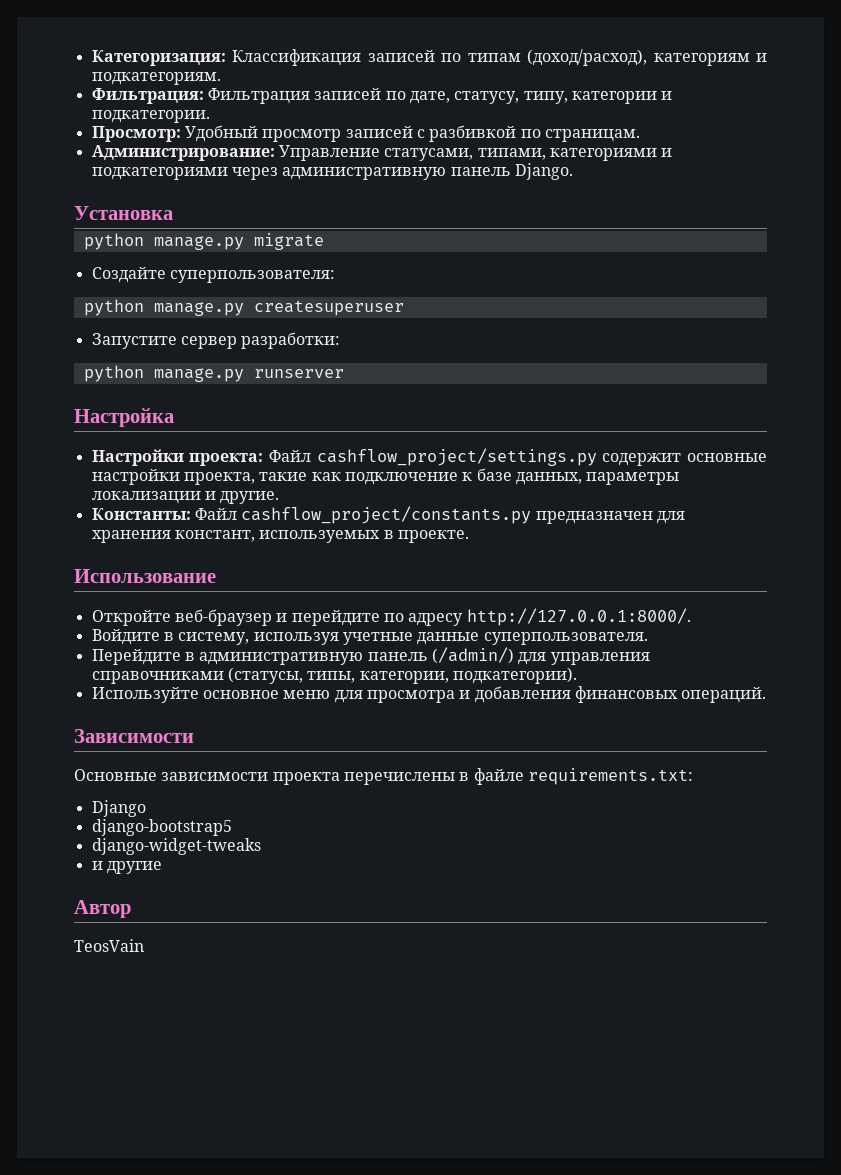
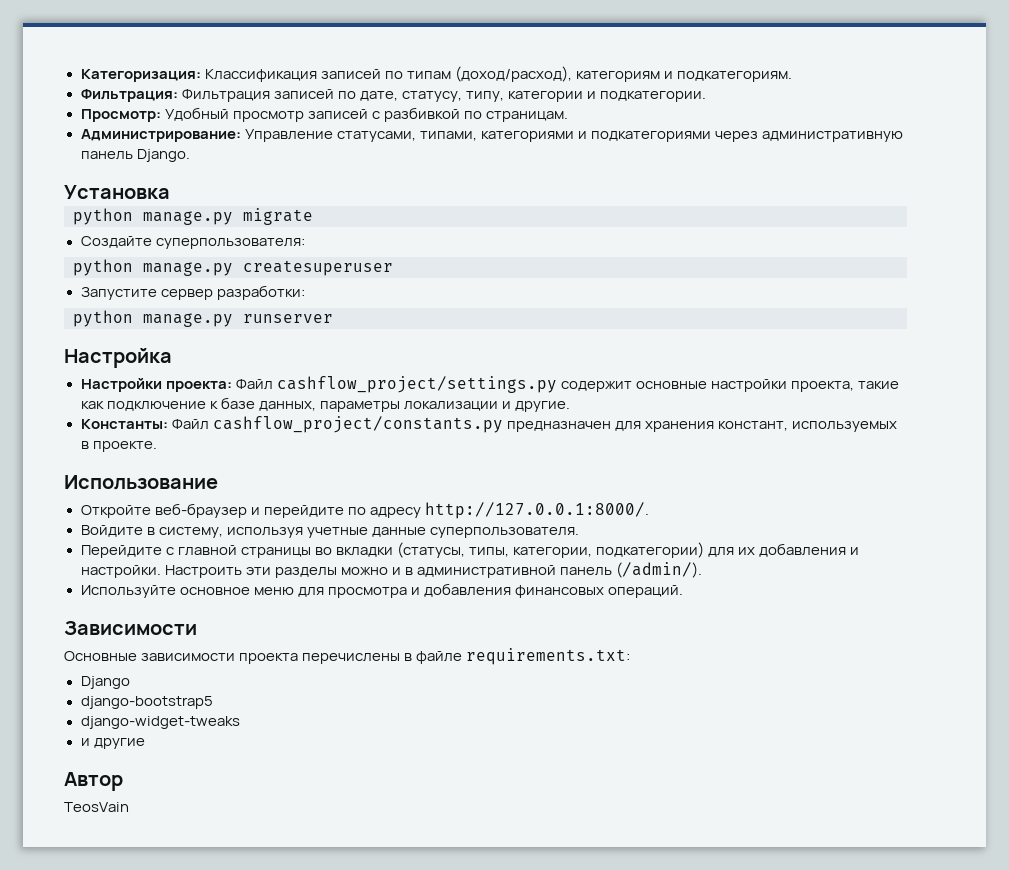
- Перейдите в административную панель (/admin/) для управления справочниками (статусы, типы, категории, подкатегории).
+ Перейдите с главной страницы во вкладки (статусы, типы, категории, подкатегории) для их добавления и настройки. Настроить эти разделы можно и в административной панель (/admin/).

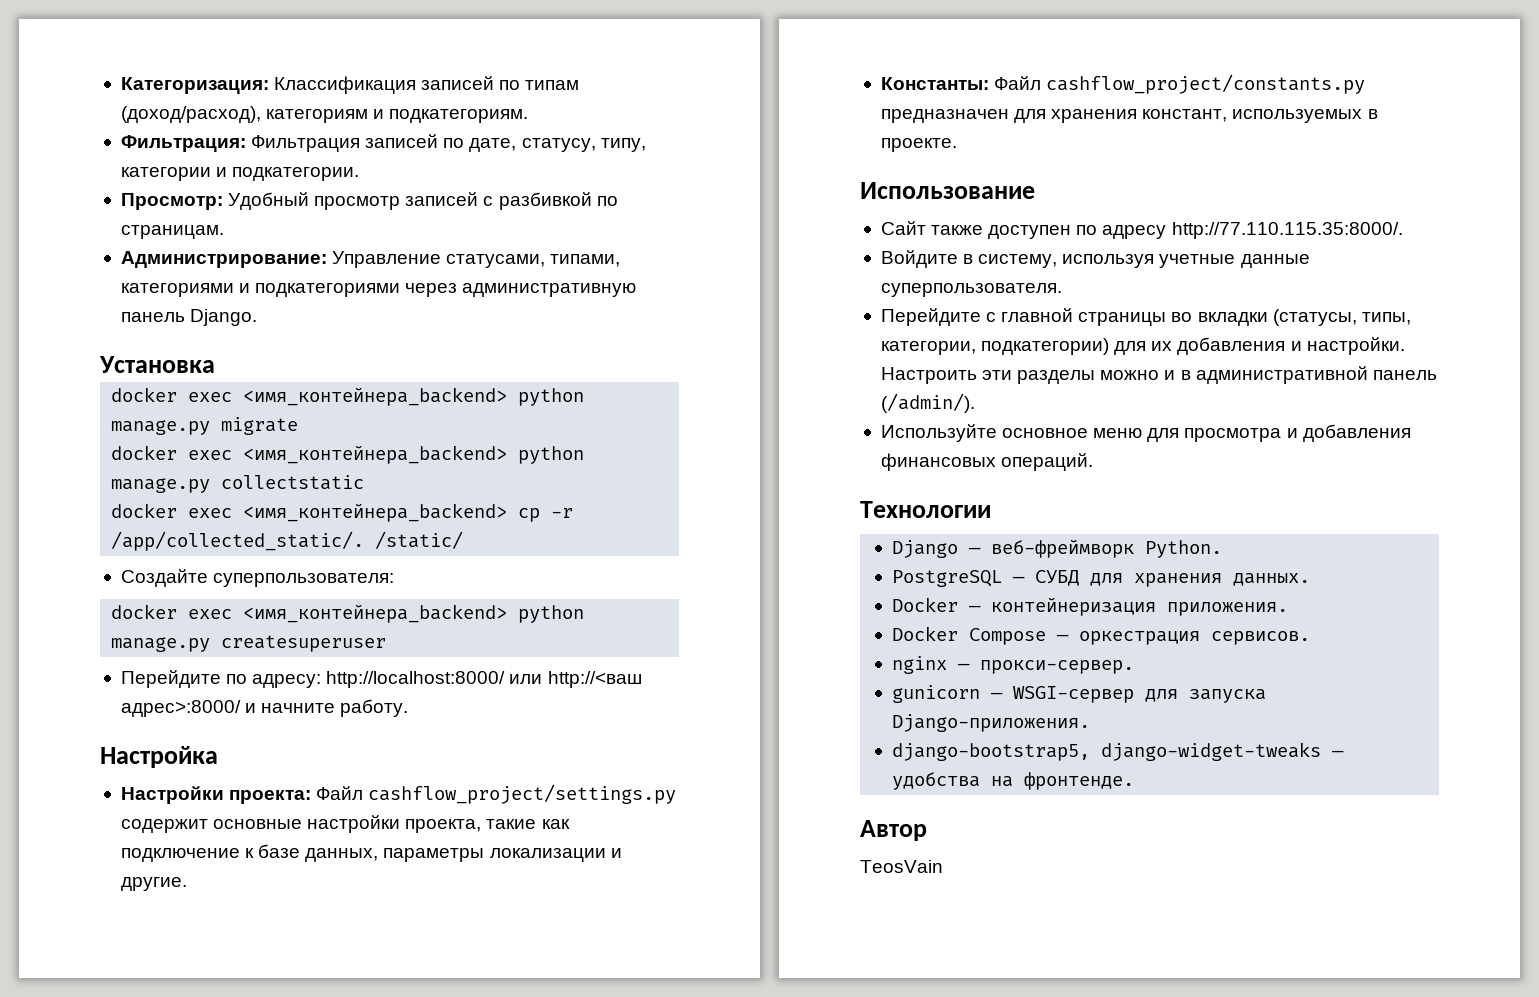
- python manage.py migrate
+ docker exec <имя_контейнера_backend> python manage.py migrate
+ docker exec <имя_контейнера_backend> python manage.py collectstatic
+ docker exec <имя_контейнера_backend> cp -r /app/collected_static/. /static/
- python manage.py createsuperuser
+ docker exec <имя_контейнера_backend> python manage.py createsuperuser
- Запустите сервер разработки:
- python manage.py runserver
+ Перейдите по адресу: http://localhost:8000/ или http://<ваш адрес>:8000/ и начните работу.
- Откройте веб-браузер и перейдите по адресу http://127.0.0.1:8000/.
+ Сайт также доступен по адресу http://77.110.115.35:8000/.
- Зависимости
- Основные зависимости проекта перечислены в файле requirements.txt:
- Django
- django-bootstrap5
- django-widget-tweaks
- и другие
+ Технологии
+ Django — веб-фреймворк Python.
+ PostgreSQL — СУБД для хранения данных.
+ Docker — контейнеризация приложения.
+ Docker Compose — оркестрация сервисов.
+ nginx — прокси-сервер.
+ gunicorn — WSGI-сервер для запуска Django-приложения.
+ django-bootstrap5, django-widget-tweaks — удобства на фронтенде.

